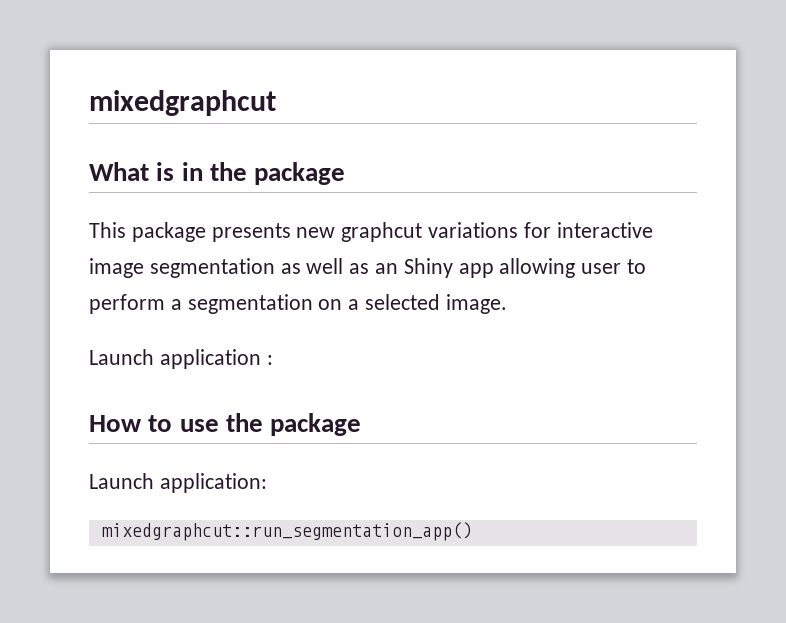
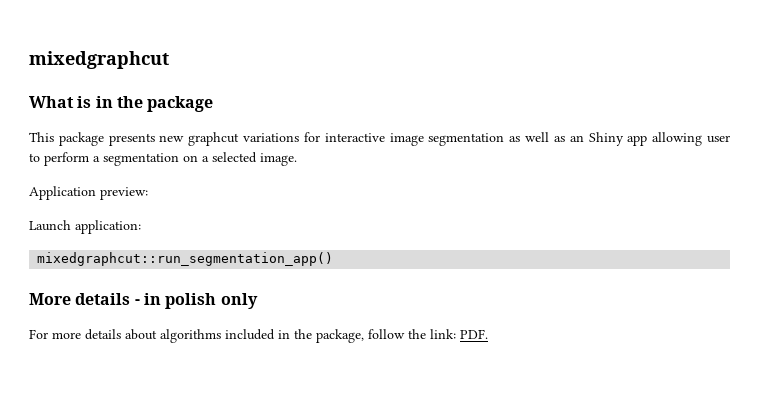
- Launch application :
- How to use the package
+ Application preview:
  Launch application:
  mixedgraphcut::run_segmentation_app()
+ More details - in polish only
+ For more details about algorithms included in the package, follow the link: PDF.

